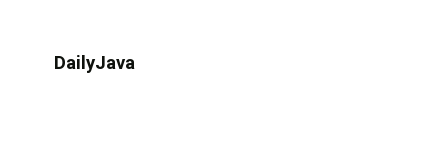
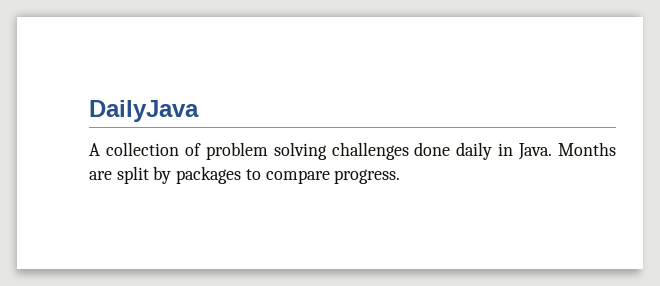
+ A collection of problem solving challenges done daily in Java. Months are split by packages to compare progress.

